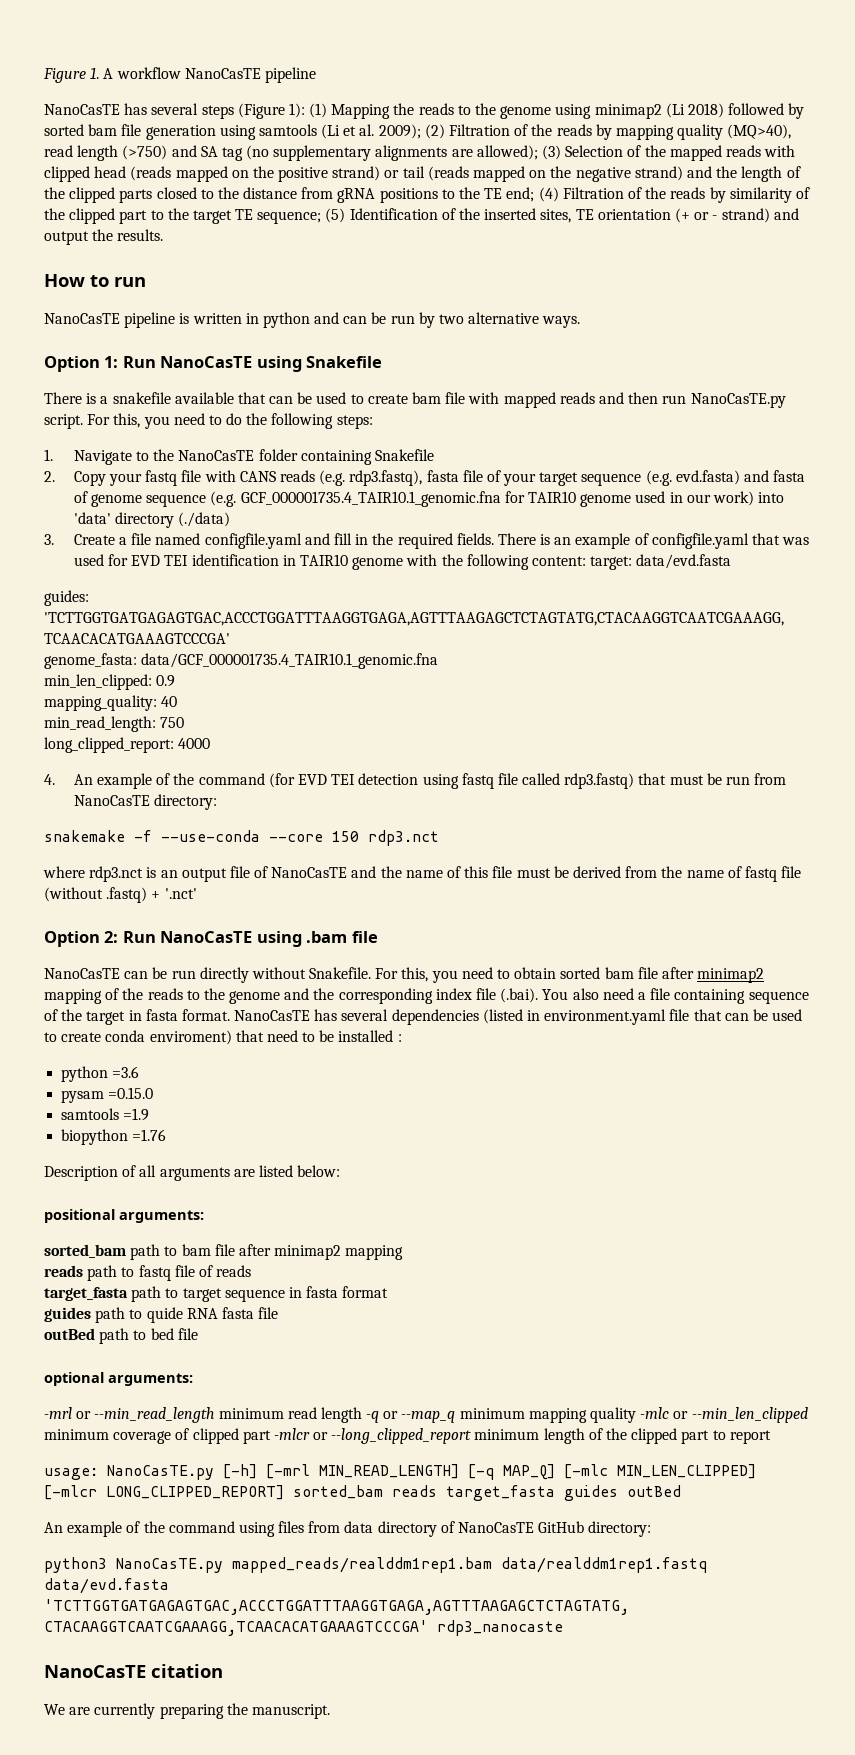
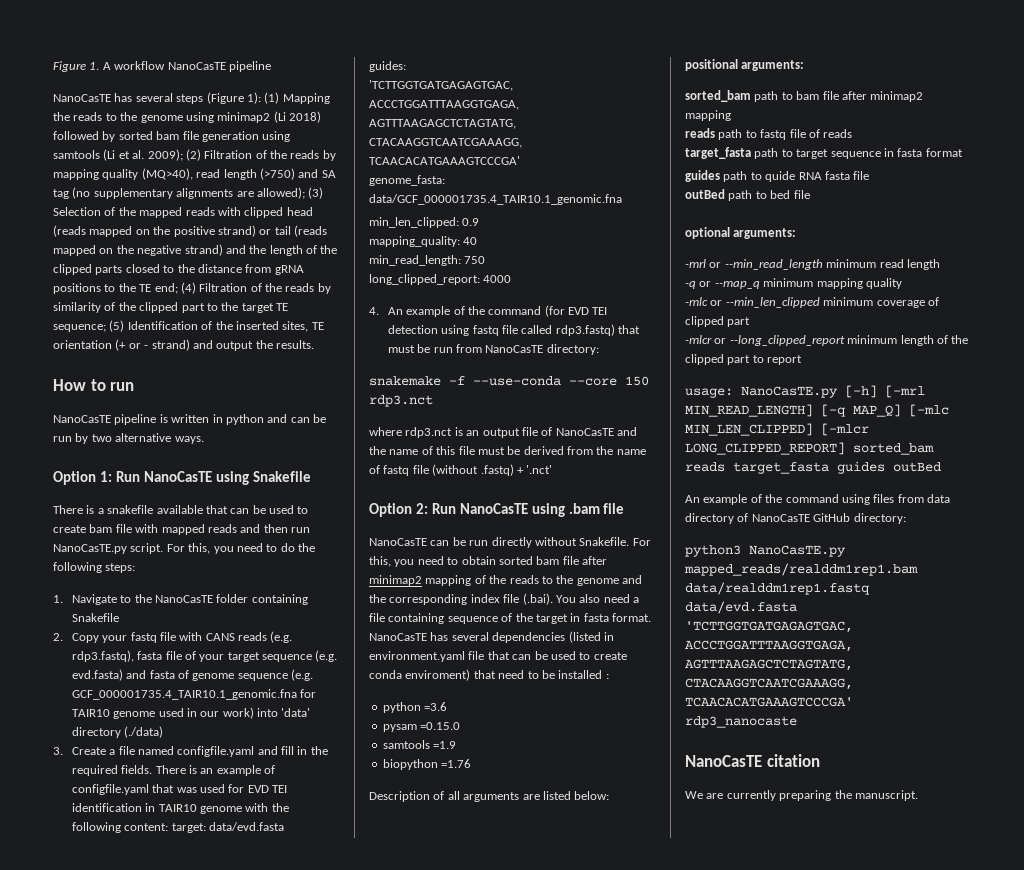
- -mrl or --min_read_length minimum read length -q or --map_q minimum mapping quality -mlc or --min_len_clipped minimum coverage of clipped part -mlcr or --long_clipped_report minimum length of the clipped part to report
+ -mrl or --min_read_length minimum read length
+ -q or --map_q minimum mapping quality
+ -mlc or --min_len_clipped minimum coverage of clipped part
+ -mlcr or --long_clipped_report minimum length of the clipped part to report

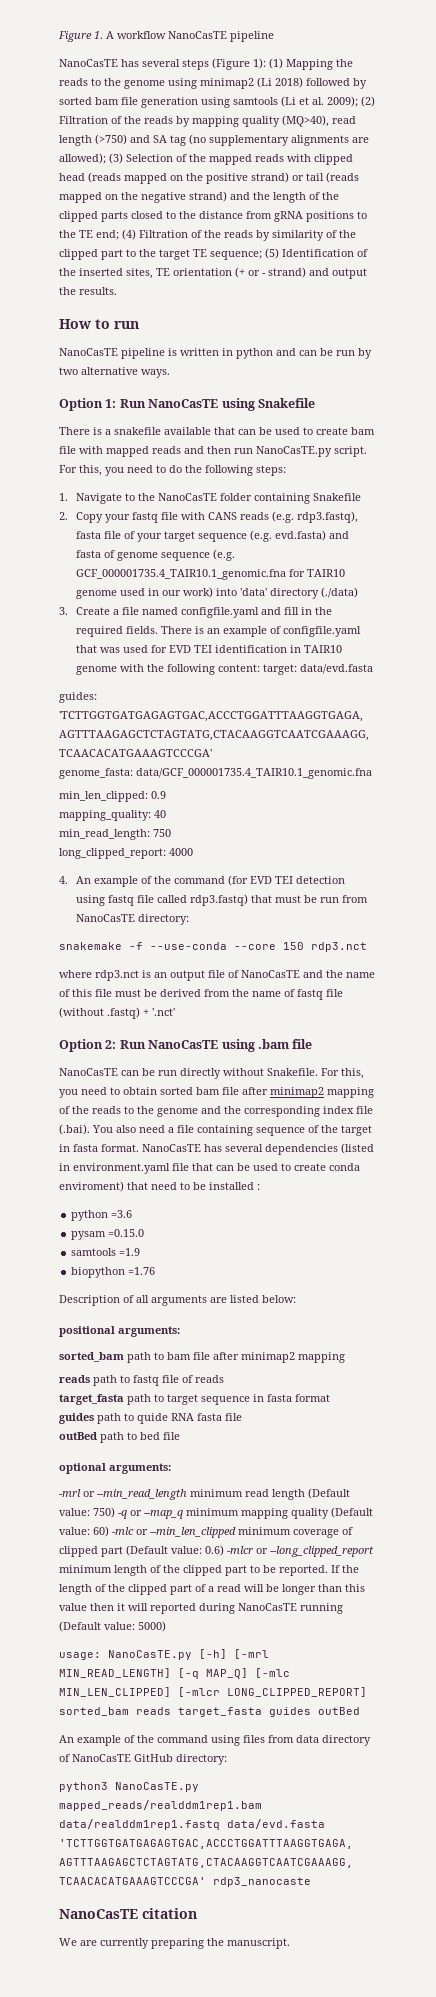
- -mrl or --min_read_length minimum read length
- -q or --map_q minimum mapping quality
- -mlc or --min_len_clipped minimum coverage of clipped part
- -mlcr or --long_clipped_report minimum length of the clipped part to report
+ -mrl or --min_read_length minimum read length (Default value: 750) -q or --map_q minimum mapping quality (Default value: 60) -mlc or --min_len_clipped minimum coverage of clipped part (Default value: 0.6) -mlcr or --long_clipped_report minimum length of the clipped part to be reported. If the length of the clipped part of a read will be longer than this value then it will reported during NanoCasTE running (Default value: 5000)

